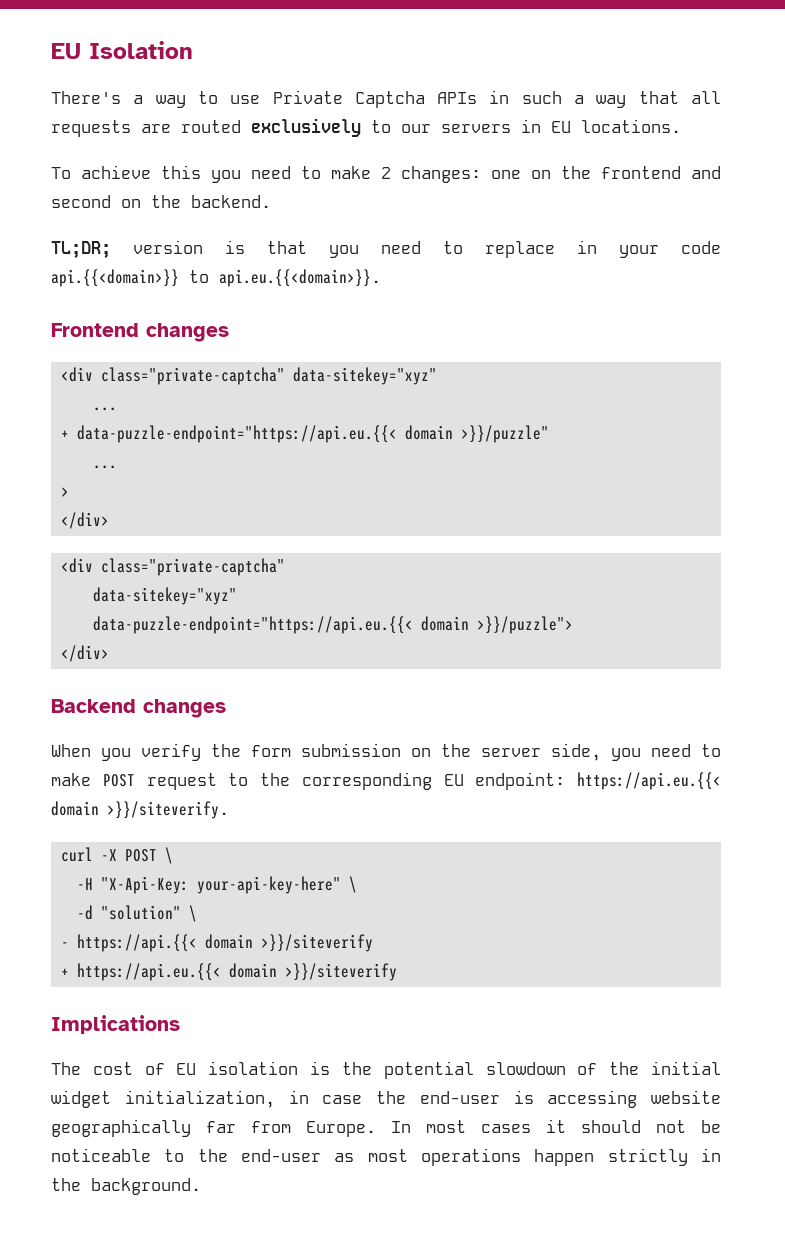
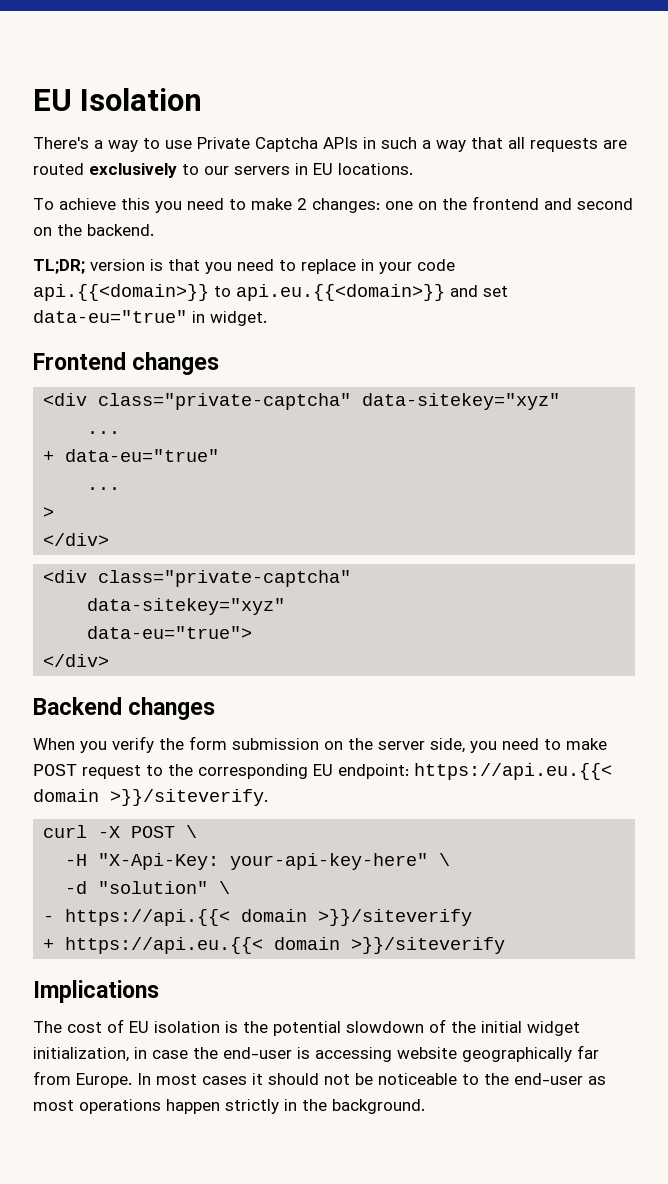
- TL;DR; version is that you need to replace in your code api.{{<domain>}} to api.eu.{{<domain>}}.
+ TL;DR; version is that you need to replace in your code api.{{<domain>}} to api.eu.{{<domain>}} and set data-eu="true" in widget.
- + data-puzzle-endpoint="https://api.eu.{{< domain >}}/puzzle"
+ + data-eu="true"
- data-puzzle-endpoint="https://api.eu.{{< domain >}}/puzzle">
+ data-eu="true">

